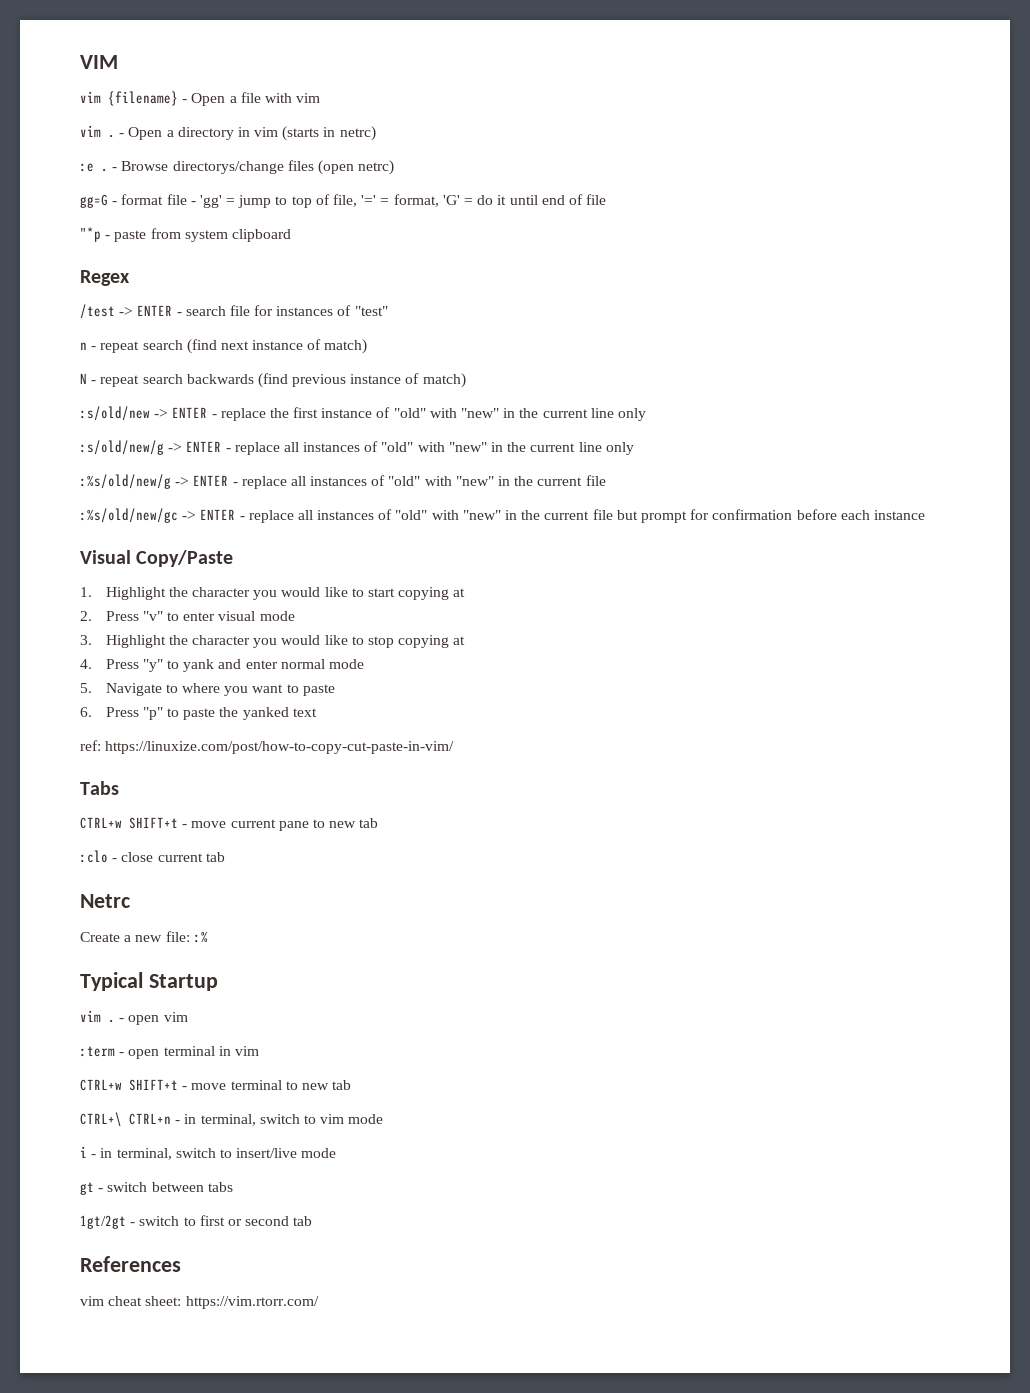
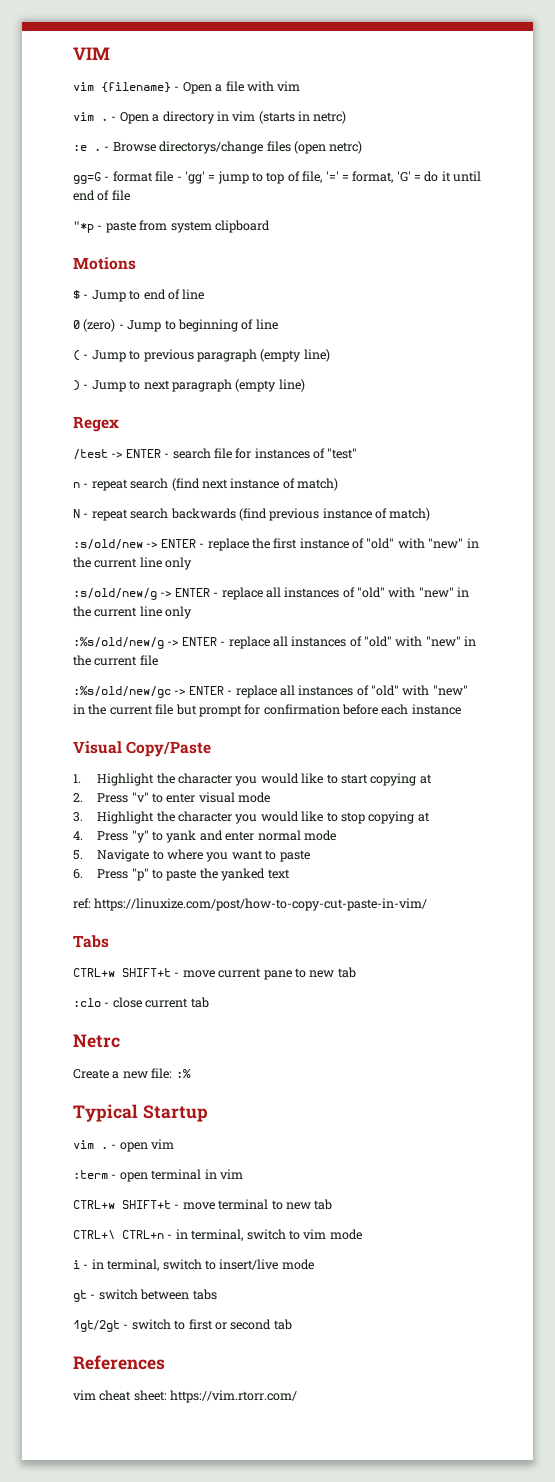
+ Motions
+ $ - Jump to end of line
+ 0 (zero) - Jump to beginning of line
+ ( - Jump to previous paragraph (empty line)
+ ) - Jump to next paragraph (empty line)

